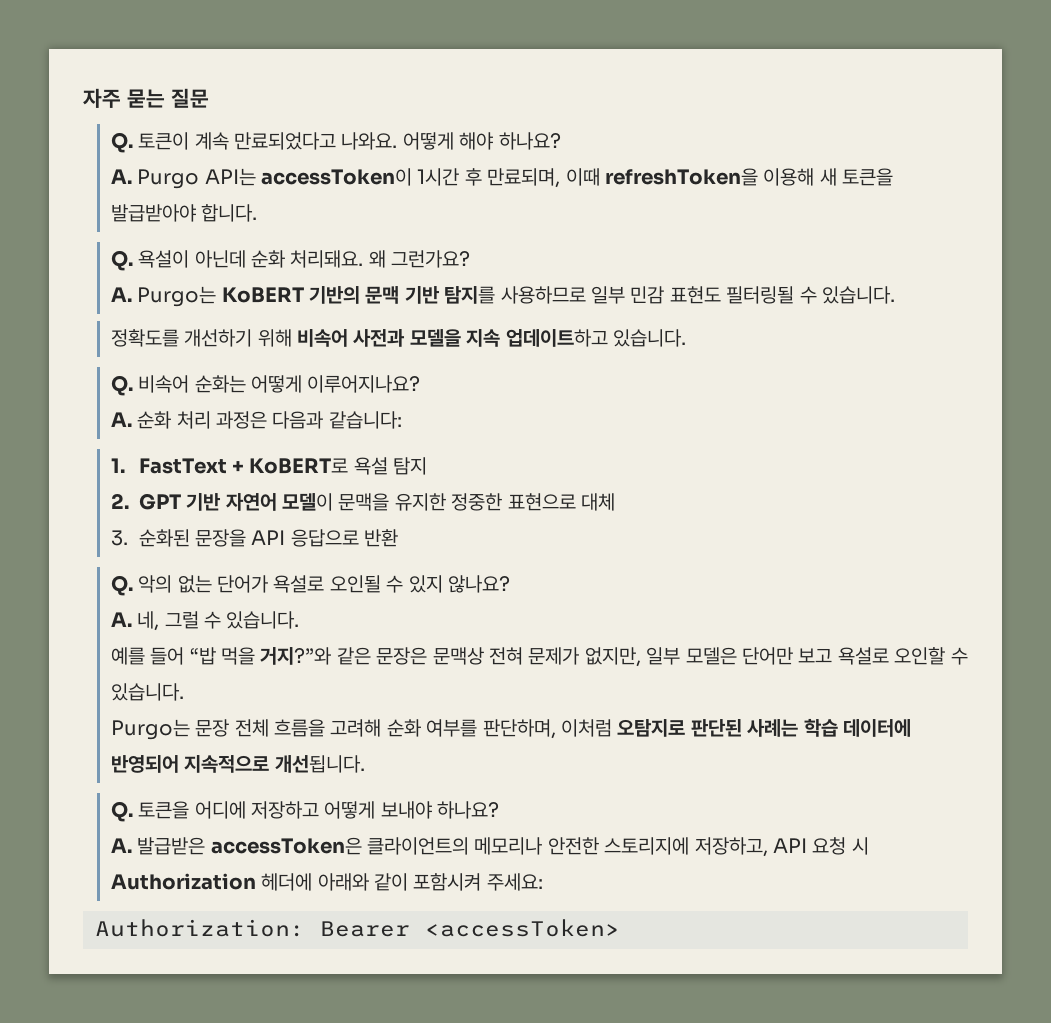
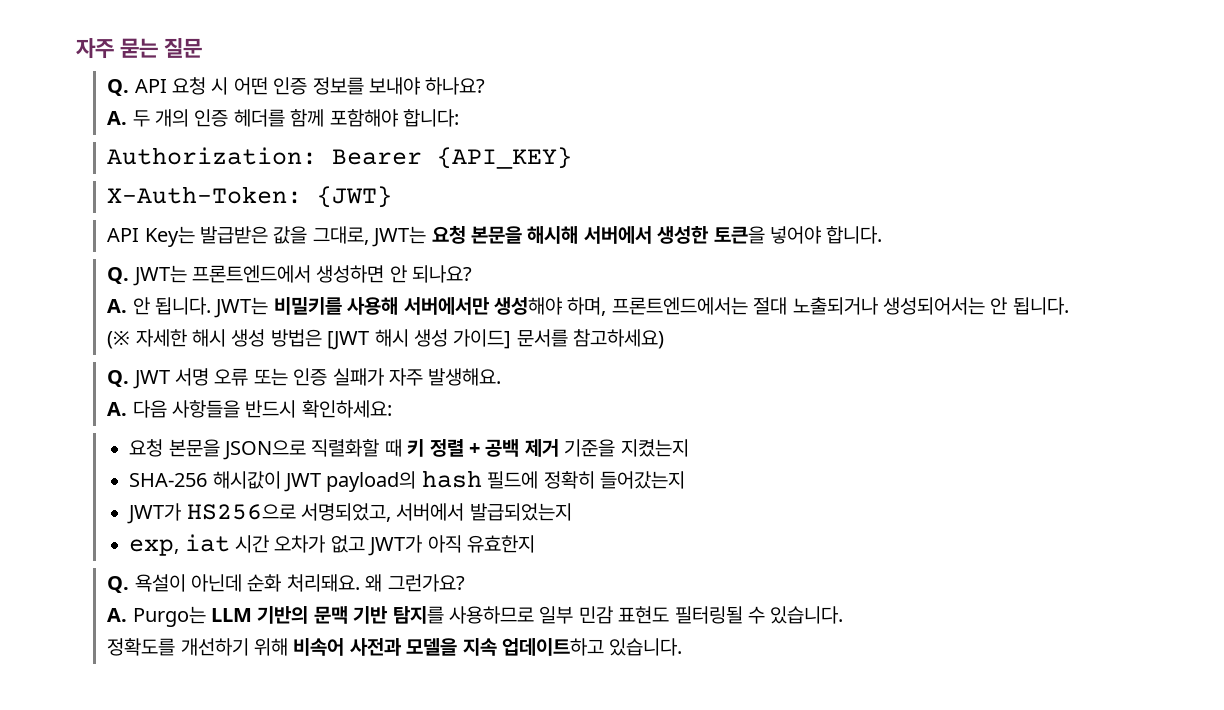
- Q. 토큰이 계속 만료되었다고 나와요. 어떻게 해야 하나요?
- A. Purgo API는 accessToken이 1시간 후 만료되며, 이때 refreshToken을 이용해 새 토큰을 발급받아야 합니다.
+ Q. API 요청 시 어떤 인증 정보를 보내야 하나요?
+ A. 두 개의 인증 헤더를 함께 포함해야 합니다:
+ Authorization: Bearer {API_KEY}
+ X-Auth-Token: {JWT}
+ API Key는 발급받은 값을 그대로, JWT는 요청 본문을 해시해 서버에서 생성한 토큰을 넣어야 합니다.
+ Q. JWT는 프론트엔드에서 생성하면 안 되나요?
+ A. 안 됩니다. JWT는 비밀키를 사용해 서버에서만 생성해야 하며, 프론트엔드에서는 절대 노출되거나 생성되어서는 안 됩니다.
+ (※ 자세한 해시 생성 방법은 [JWT 해시 생성 가이드] 문서를 참고하세요)
+ Q. JWT 서명 오류 또는 인증 실패가 자주 발생해요.
+ A. 다음 사항들을 반드시 확인하세요:
+ 요청 본문을 JSON으로 직렬화할 때 키 정렬 + 공백 제거 기준을 지켰는지
+ SHA-256 해시값이 JWT payload의 hash 필드에 정확히 들어갔는지
+ JWT가 HS256으로 서명되었고, 서버에서 발급되었는지
+ exp, iat 시간 오차가 없고 JWT가 아직 유효한지
- A. Purgo는 KoBERT 기반의 문맥 기반 탐지를 사용하므로 일부 민감 표현도 필터링될 수 있습니다.
+ A. Purgo는 LLM 기반의 문맥 기반 탐지를 사용하므로 일부 민감 표현도 필터링될 수 있습니다.
- Q. 비속어 순화는 어떻게 이루어지나요?
- A. 순화 처리 과정은 다음과 같습니다:
- 1. FastText + KoBERT로 욕설 탐지
- 2. GPT 기반 자연어 모델이 문맥을 유지한 정중한 표현으로 대체
- 3. 순화된 문장을 API 응답으로 반환
- Q. 악의 없는 단어가 욕설로 오인될 수 있지 않나요?
- A. 네, 그럴 수 있습니다.
- 예를 들어 “밥 먹을 거지?”와 같은 문장은 문맥상 전혀 문제가 없지만, 일부 모델은 단어만 보고 욕설로 오인할 수 있습니다.
- Purgo는 문장 전체 흐름을 고려해 순화 여부를 판단하며, 이처럼 오탐지로 판단된 사례는 학습 데이터에 반영되어 지속적으로 개선됩니다.
- Q. 토큰을 어디에 저장하고 어떻게 보내야 하나요?
- A. 발급받은 accessToken은 클라이언트의 메모리나 안전한 스토리지에 저장하고, API 요청 시 Authorization 헤더에 아래와 같이 포함시켜 주세요:
- Authorization: Bearer <accessToken>

